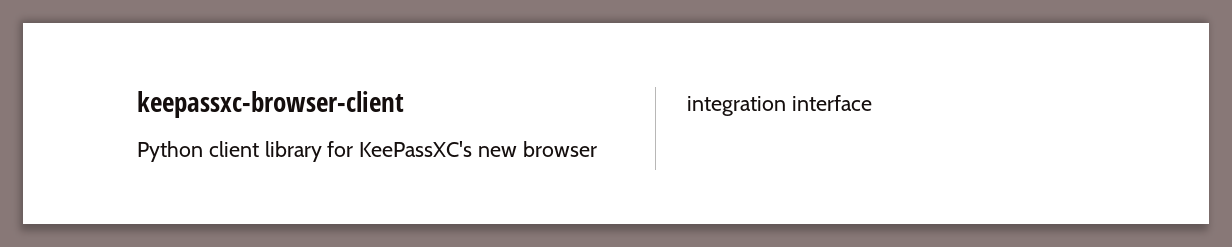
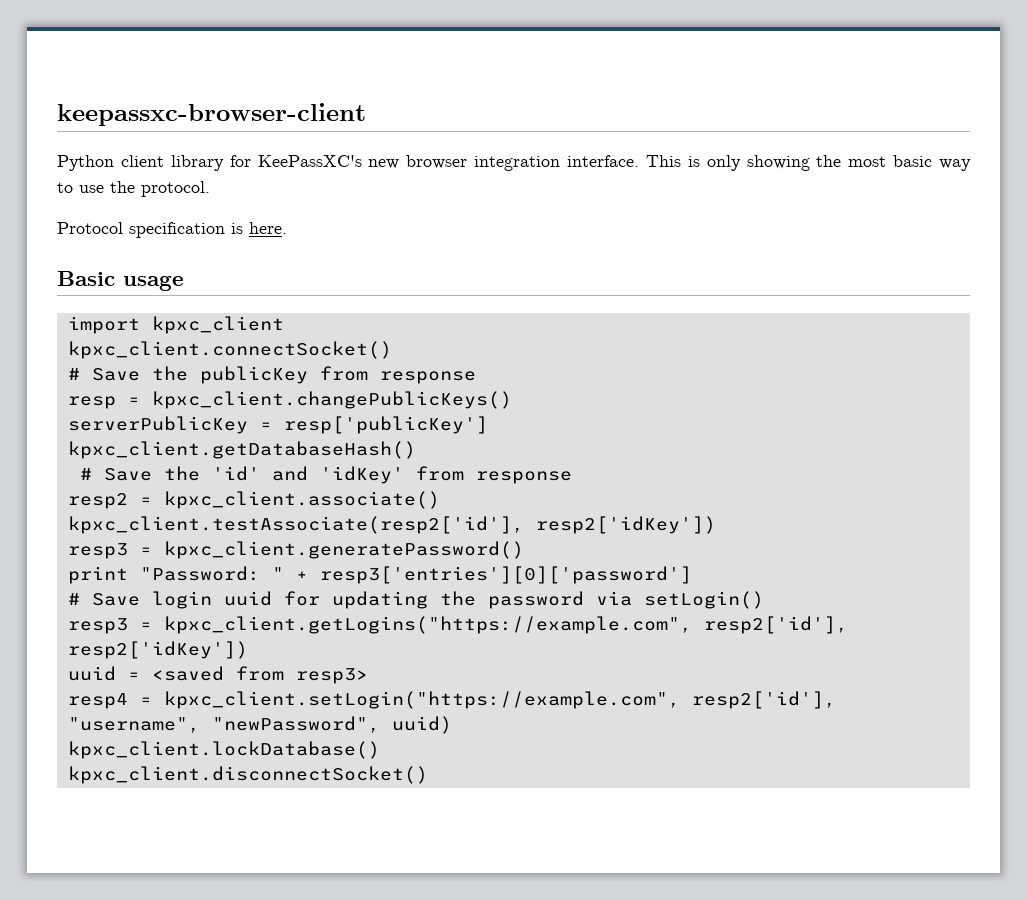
- Python client library for KeePassXC's new browser integration interface
+ Python client library for KeePassXC's new browser integration interface. This is only showing the most basic way to use the protocol.
+ Protocol specification is here.
+ Basic usage
+ import kpxc_client
+ kpxc_client.connectSocket()
+ # Save the publicKey from response
+ resp = kpxc_client.changePublicKeys()
+ serverPublicKey = resp['publicKey']
+ kpxc_client.getDatabaseHash()
+ # Save the 'id' and 'idKey' from response
+ resp2 = kpxc_client.associate()
+ kpxc_client.testAssociate(resp2['id'], resp2['idKey'])
+ resp3 = kpxc_client.generatePassword()
+ print "Password: " + resp3['entries'][0]['password']
+ # Save login uuid for updating the password via setLogin()
+ resp3 = kpxc_client.getLogins("https://example.com", resp2['id'], resp2['idKey'])
+ uuid = <saved from resp3>
+ resp4 = kpxc_client.setLogin("https://example.com", resp2['id'], "username", "newPassword", uuid)
+ kpxc_client.lockDatabase()
+ kpxc_client.disconnectSocket()

